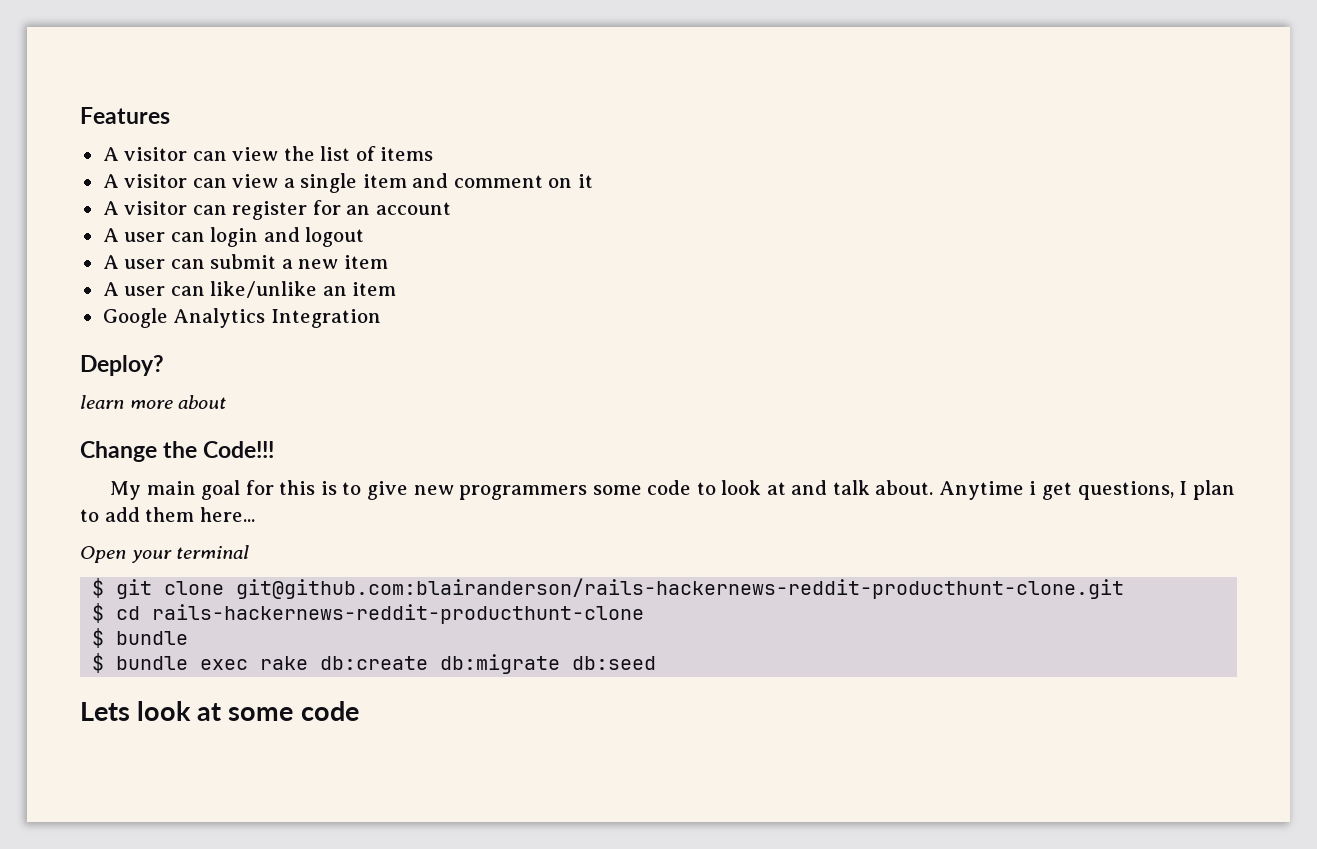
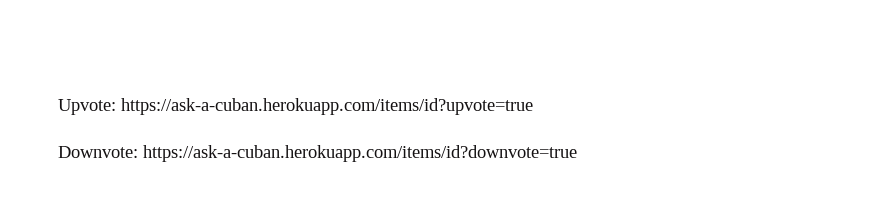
- Features
- A visitor can view the list of items
- A visitor can view a single item and comment on it
- A visitor can register for an account
- A user can login and logout
- A user can submit a new item
- A user can like/unlike an item
- Google Analytics Integration
- Deploy?
- learn more about
- Change the Code!!!
- My main goal for this is to give new programmers some code to look at and talk about. Anytime i get questions, I plan to add them here...
- Open your terminal
- $ git clone git@github.com:blairanderson/rails-hackernews-reddit-producthunt-clone.git
- $ cd rails-hackernews-reddit-producthunt-clone
- $ bundle
- $ bundle exec rake db:create db:migrate db:seed
- Lets look at some code
+ Upvote: https://ask-a-cuban.herokuapp.com/items/id?upvote=true
+ Downvote: https://ask-a-cuban.herokuapp.com/items/id?downvote=true

